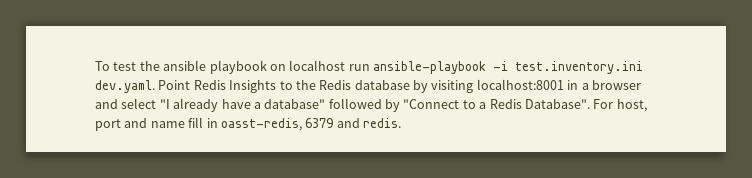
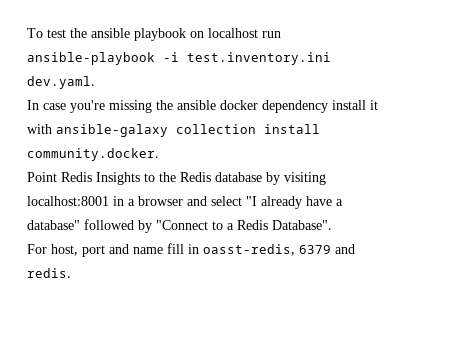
- To test the ansible playbook on localhost run ansible-playbook -i test.inventory.ini dev.yaml. Point Redis Insights to the Redis database by visiting localhost:8001 in a browser and select "I already have a database" followed by "Connect to a Redis Database". For host, port and name fill in oasst-redis, 6379 and redis.
+ To test the ansible playbook on localhost run ansible-playbook -i test.inventory.ini dev.yaml.
+ In case you're missing the ansible docker dependency install it with ansible-galaxy collection install community.docker.
+ Point Redis Insights to the Redis database by visiting localhost:8001 in a browser and select "I already have a database" followed by "Connect to a Redis Database".
+ For host, port and name fill in oasst-redis, 6379 and redis.

